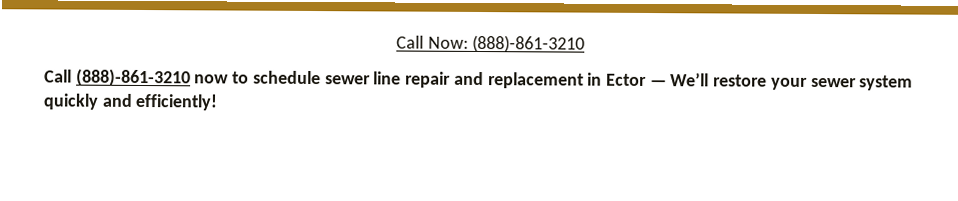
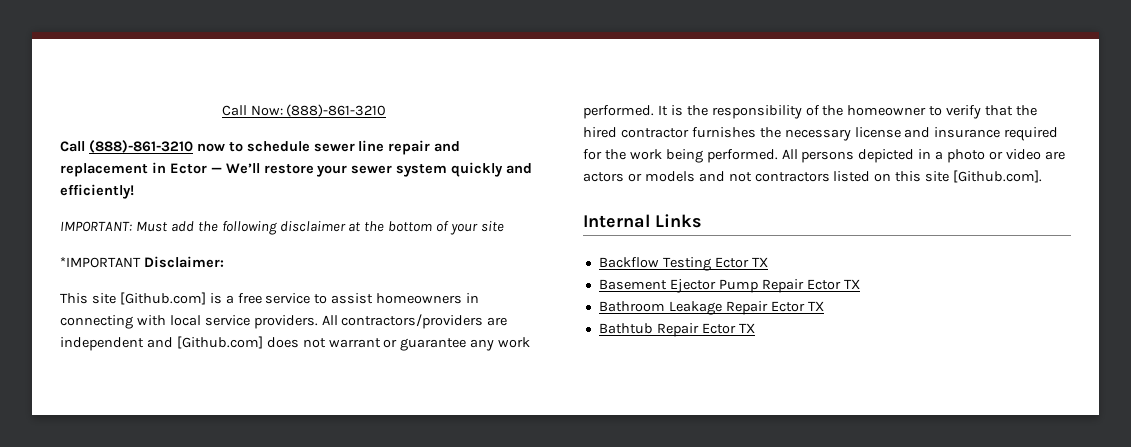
+ IMPORTANT: Must add the following disclaimer at the bottom of your site
+ *IMPORTANT Disclaimer:
+ This site [Github.com] is a free service to assist homeowners in connecting with local service providers. All contractors/providers are independent and [Github.com] does not warrant or guarantee any work performed. It is the responsibility of the homeowner to verify that the hired contractor furnishes the necessary license and insurance required for the work being performed. All persons depicted in a photo or video are actors or models and not contractors listed on this site [Github.com].
+ Internal Links
+ Backflow Testing Ector TX
+ Basement Ejector Pump Repair Ector TX
+ Bathroom Leakage Repair Ector TX
+ Bathtub Repair Ector TX

